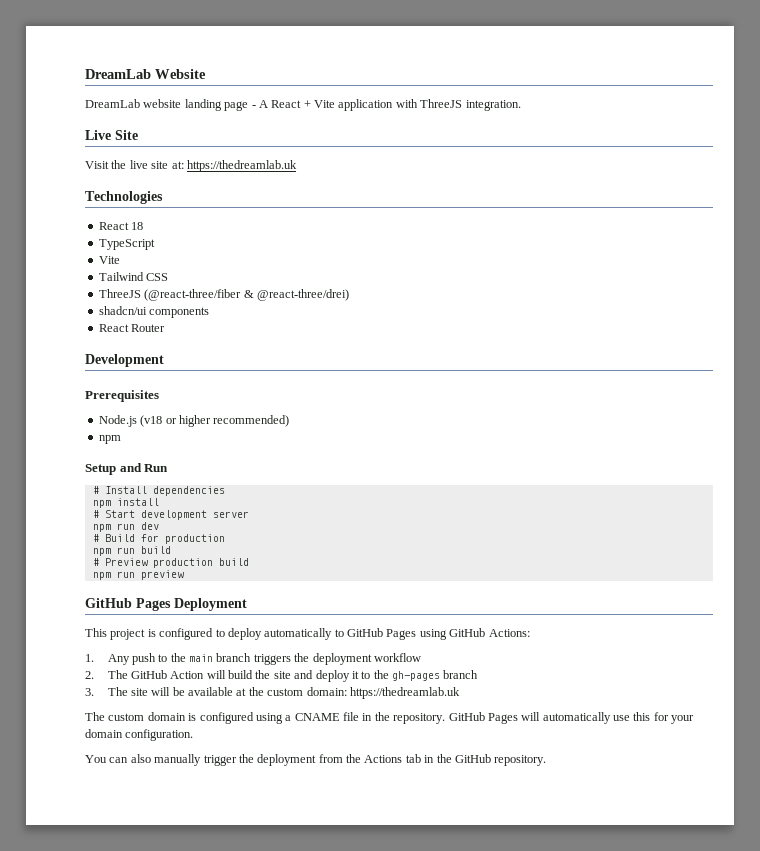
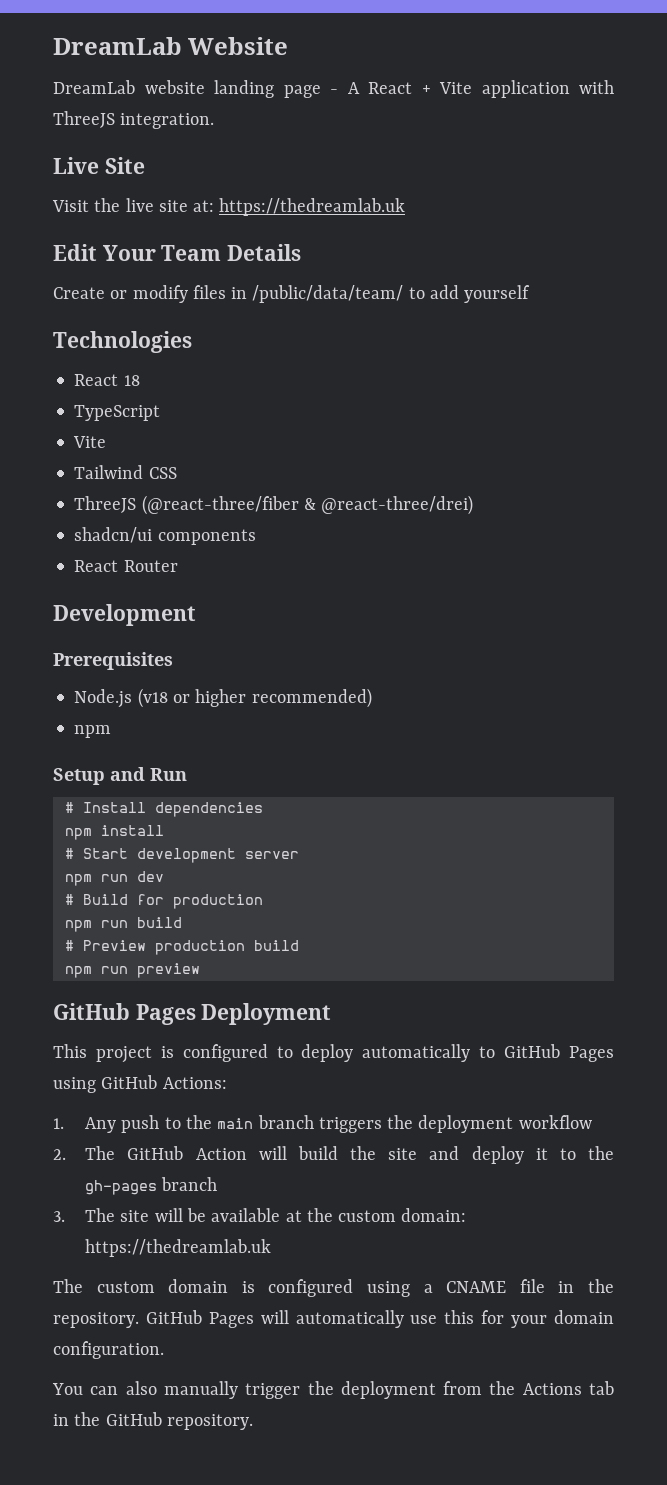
+ Edit Your Team Details
+ Create or modify files in /public/data/team/ to add yourself

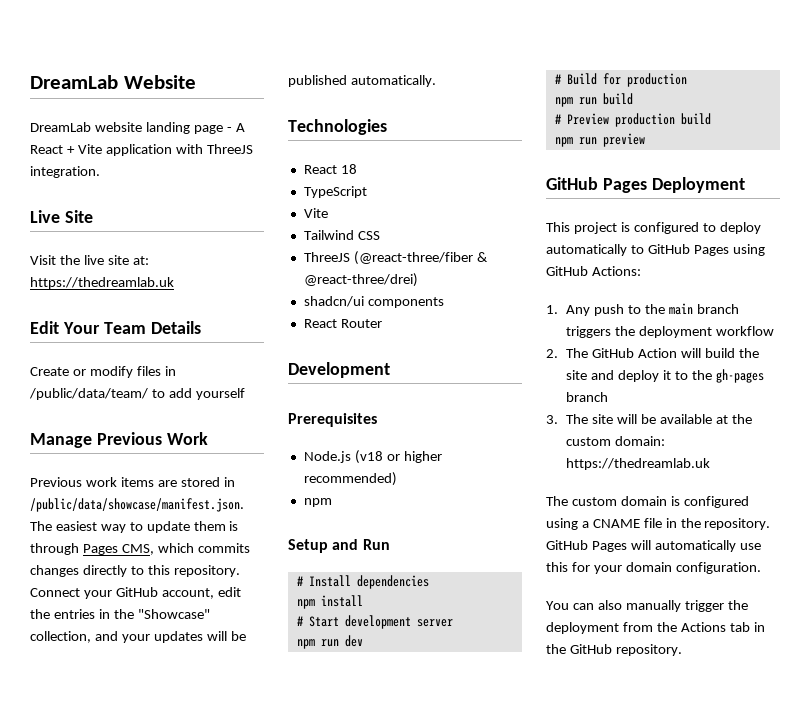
+ Manage Previous Work
+ Previous work items are stored in /public/data/showcase/manifest.json. The easiest way to update them is through Pages CMS, which commits changes directly to this repository. Connect your GitHub account, edit the entries in the "Showcase" collection, and your updates will be published automatically.

